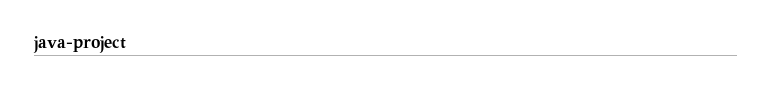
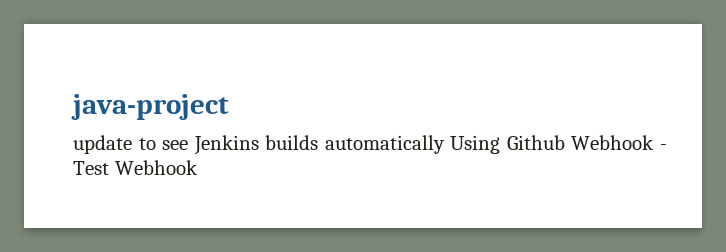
+ update to see Jenkins builds automatically Using Github Webhook - Test Webhook

